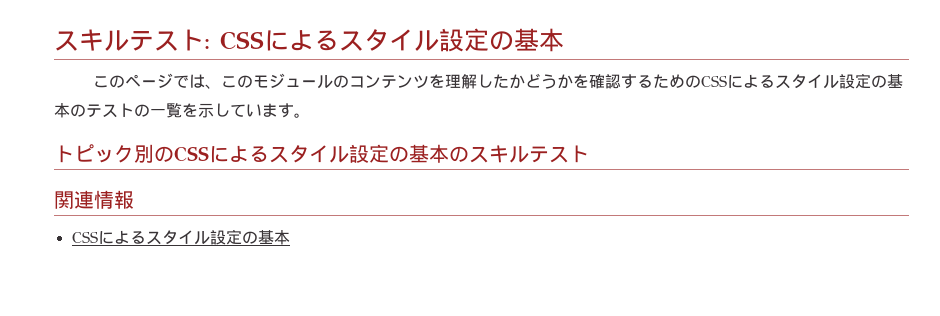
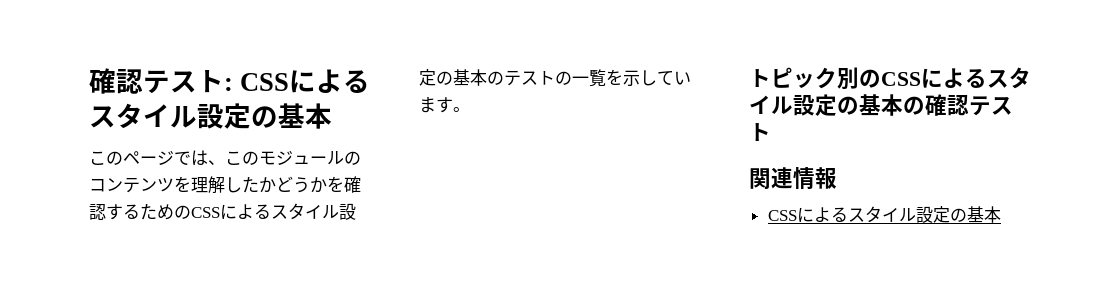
- スキルテスト: CSSによるスタイル設定の基本
+ 確認テスト: CSSによるスタイル設定の基本
- トピック別のCSSによるスタイル設定の基本のスキルテスト
+ トピック別のCSSによるスタイル設定の基本の確認テスト

